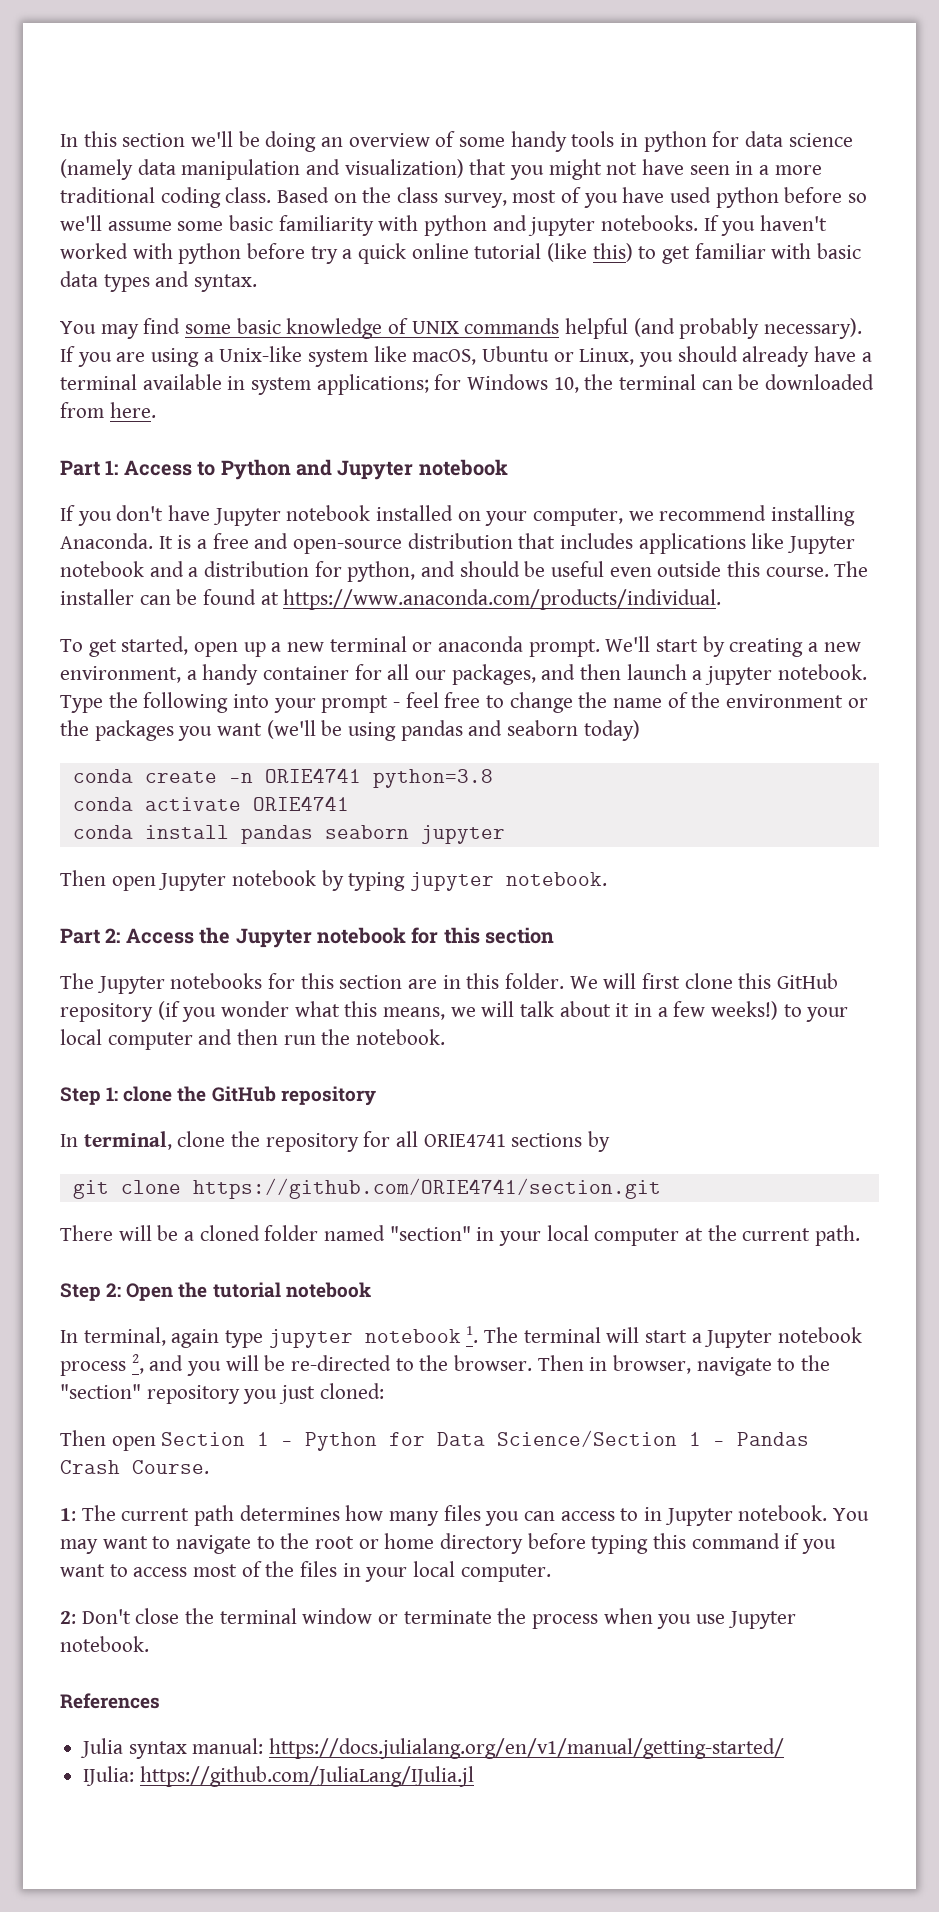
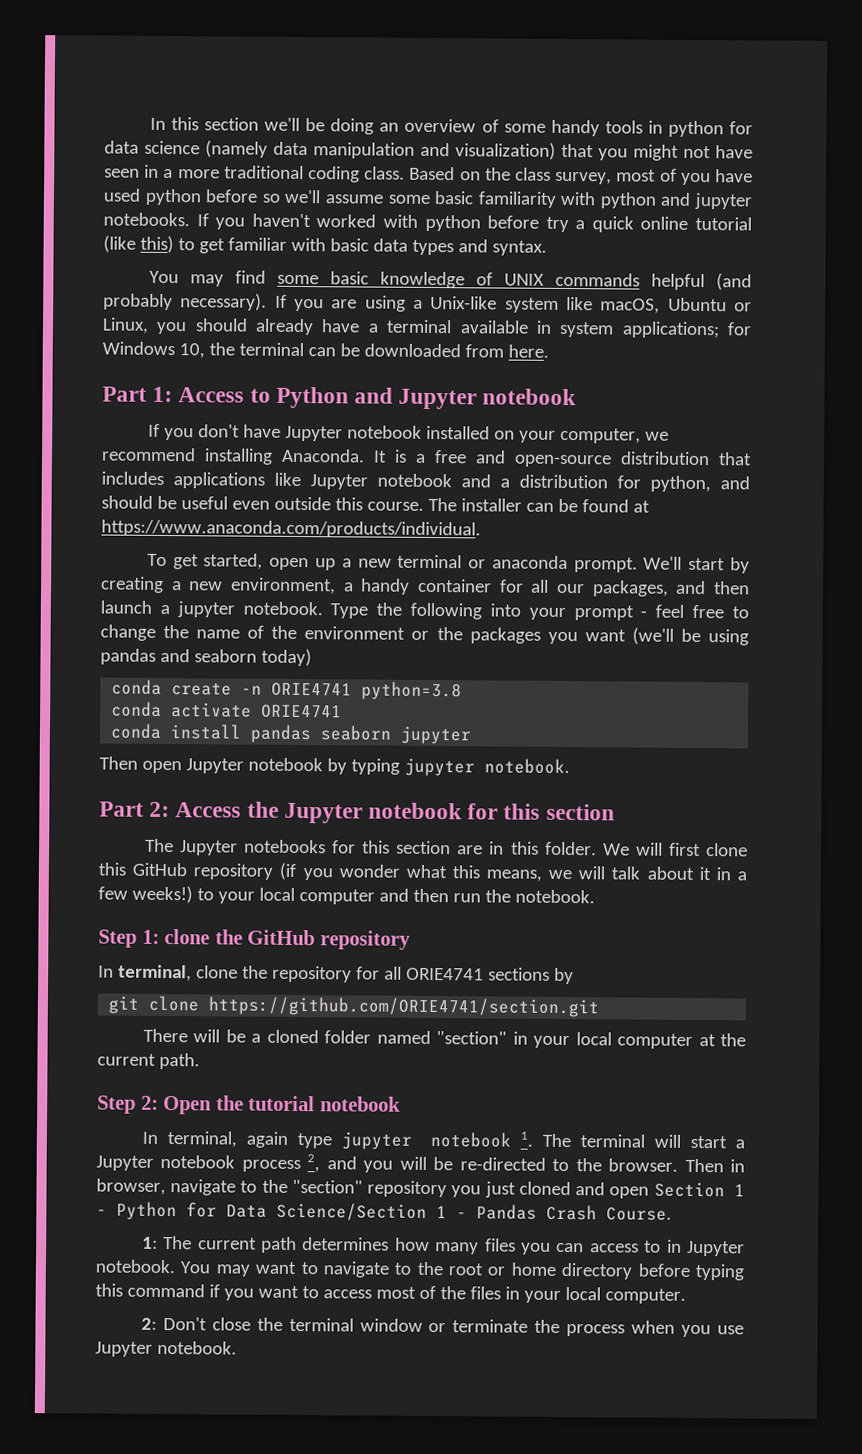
- Then in browser, navigate to the "section" repository you just cloned:
- Then open Section 1 - Python for Data Science/Section 1 - Pandas Crash Course.
+ Then in browser, navigate to the "section" repository you just cloned and open Section 1 - Python for Data Science/Section 1 - Pandas Crash Course.
- References
- Julia syntax manual: https://docs.julialang.org/en/v1/manual/getting-started/
- IJulia: https://github.com/JuliaLang/IJulia.jl

